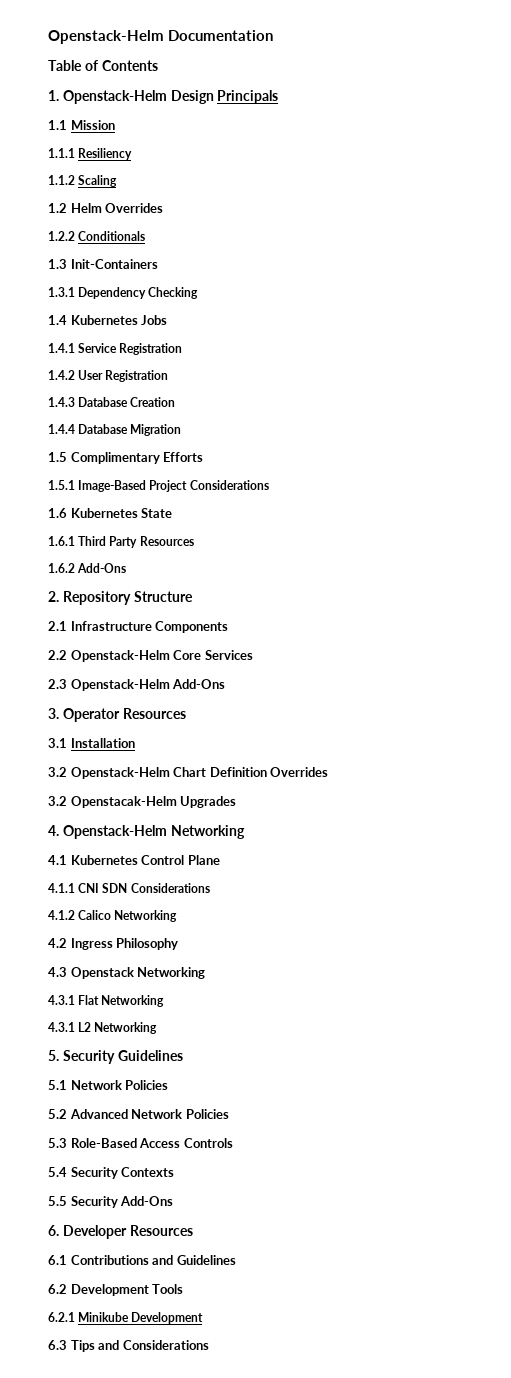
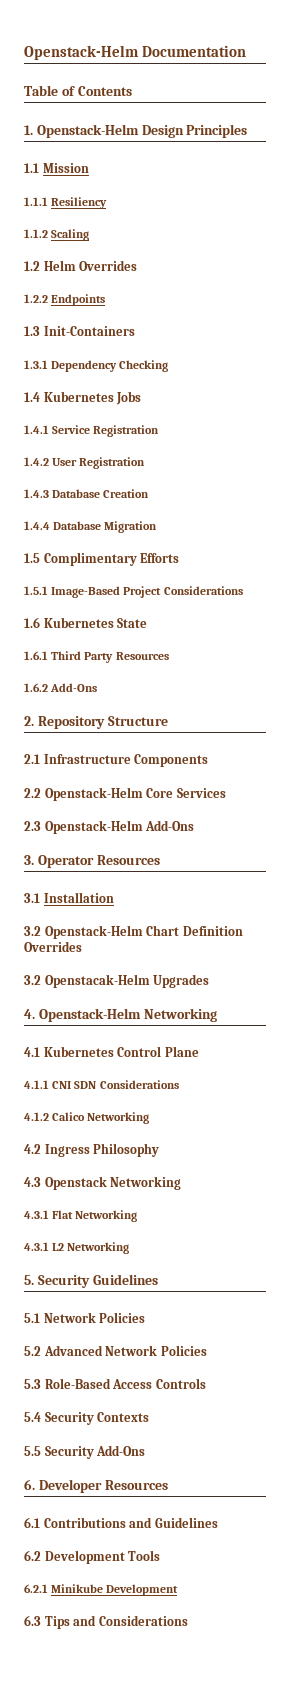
- 1. Openstack-Helm Design Principals
+ 1. Openstack-Helm Design Principles
- 1.2.2 Conditionals
+ 1.2.2 Endpoints

